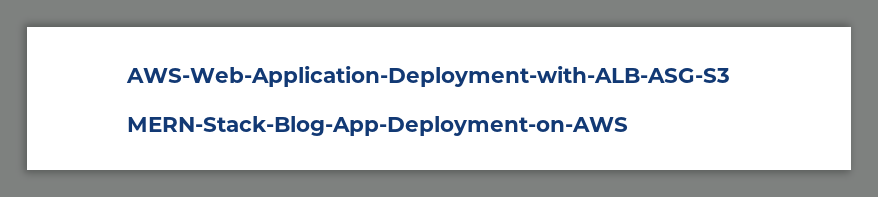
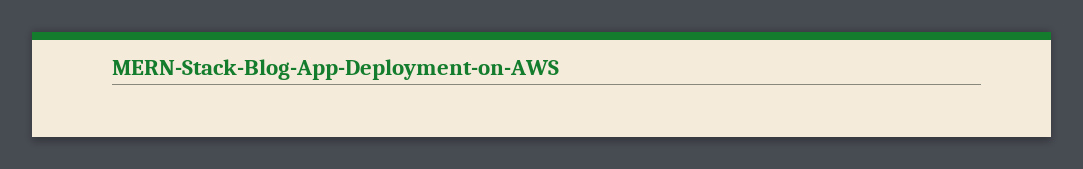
- AWS-Web-Application-Deployment-with-ALB-ASG-S3

